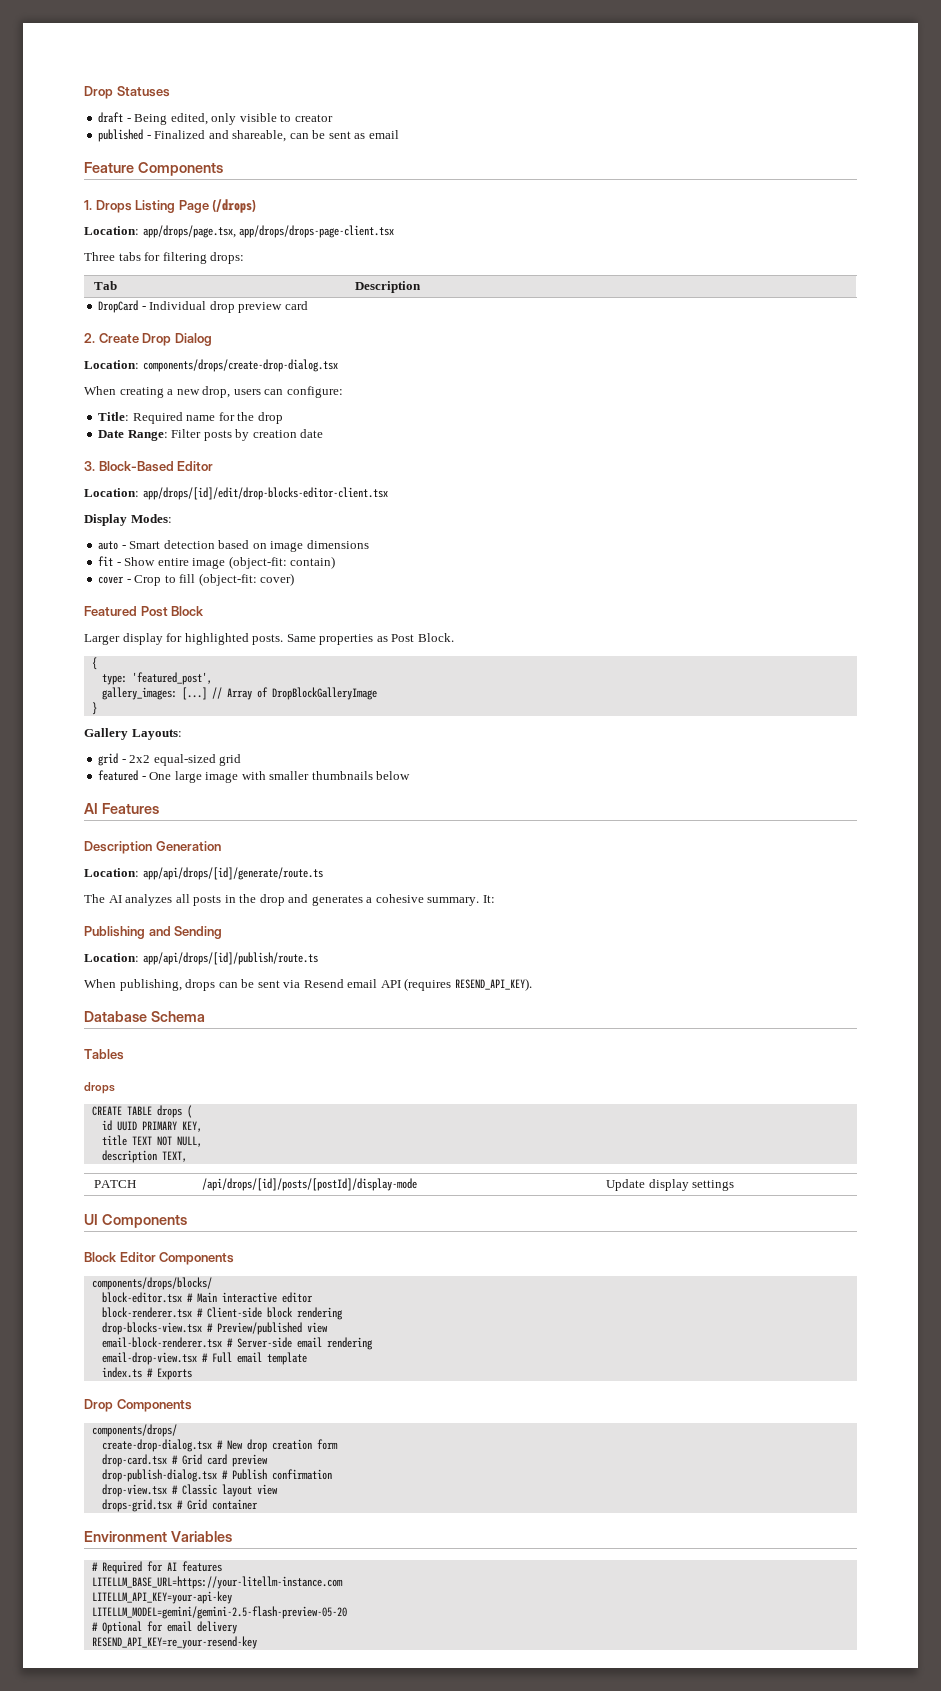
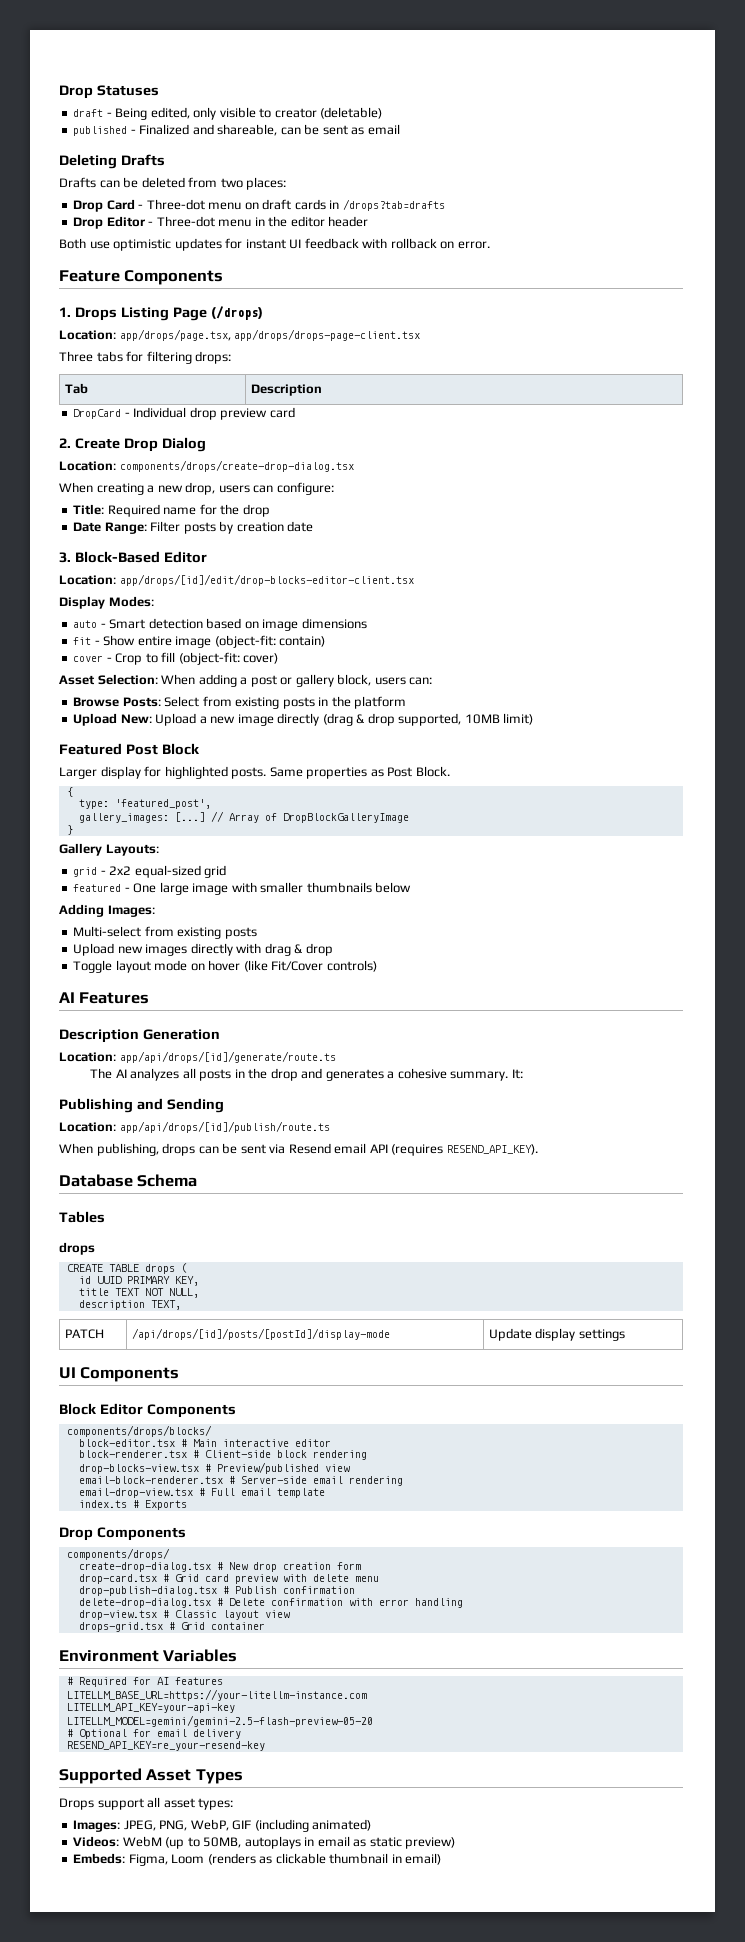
- draft - Being edited, only visible to creator
+ draft - Being edited, only visible to creator (deletable)
+ Deleting Drafts
+ Drafts can be deleted from two places:
+ Drop Card - Three-dot menu on draft cards in /drops?tab=drafts
+ Drop Editor - Three-dot menu in the editor header
+ Both use optimistic updates for instant UI feedback with rollback on error.
+ Asset Selection: When adding a post or gallery block, users can:
+ Browse Posts: Select from existing posts in the platform
+ Upload New: Upload a new image directly (drag & drop supported, 10MB limit)
+ Adding Images:
+ Multi-select from existing posts
+ Upload new images directly with drag & drop
+ Toggle layout mode on hover (like Fit/Cover controls)
- drop-card.tsx # Grid card preview
+ drop-card.tsx # Grid card preview with delete menu
+ delete-drop-dialog.tsx # Delete confirmation with error handling
+ Supported Asset Types
+ Drops support all asset types:
+ Images: JPEG, PNG, WebP, GIF (including animated)
+ Videos: WebM (up to 50MB, autoplays in email as static preview)
+ Embeds: Figma, Loom (renders as clickable thumbnail in email)

